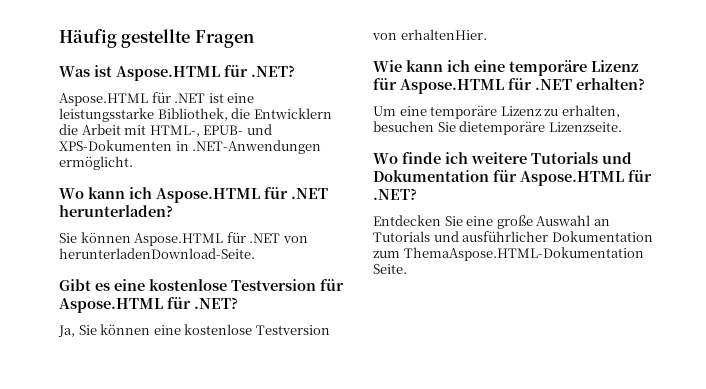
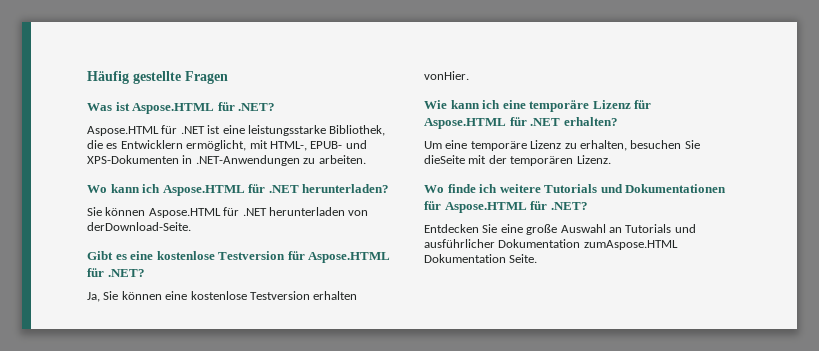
- Aspose.HTML für .NET ist eine leistungsstarke Bibliothek, die Entwicklern die Arbeit mit HTML-, EPUB- und XPS-Dokumenten in .NET-Anwendungen ermöglicht.
+ Aspose.HTML für .NET ist eine leistungsstarke Bibliothek, die es Entwicklern ermöglicht, mit HTML-, EPUB- und XPS-Dokumenten in .NET-Anwendungen zu arbeiten.
- Sie können Aspose.HTML für .NET von herunterladenDownload-Seite.
+ Sie können Aspose.HTML für .NET herunterladen von derDownload-Seite.
- Ja, Sie können eine kostenlose Testversion von erhaltenHier.
+ Ja, Sie können eine kostenlose Testversion erhalten vonHier.
- Um eine temporäre Lizenz zu erhalten, besuchen Sie dietemporäre Lizenzseite.
+ Um eine temporäre Lizenz zu erhalten, besuchen Sie dieSeite mit der temporären Lizenz.
- Wo finde ich weitere Tutorials und Dokumentation für Aspose.HTML für .NET?
+ Wo finde ich weitere Tutorials und Dokumentationen für Aspose.HTML für .NET?
- Entdecken Sie eine große Auswahl an Tutorials und ausführlicher Dokumentation zum ThemaAspose.HTML-Dokumentation Seite.
+ Entdecken Sie eine große Auswahl an Tutorials und ausführlicher Dokumentation zumAspose.HTML Dokumentation Seite.

